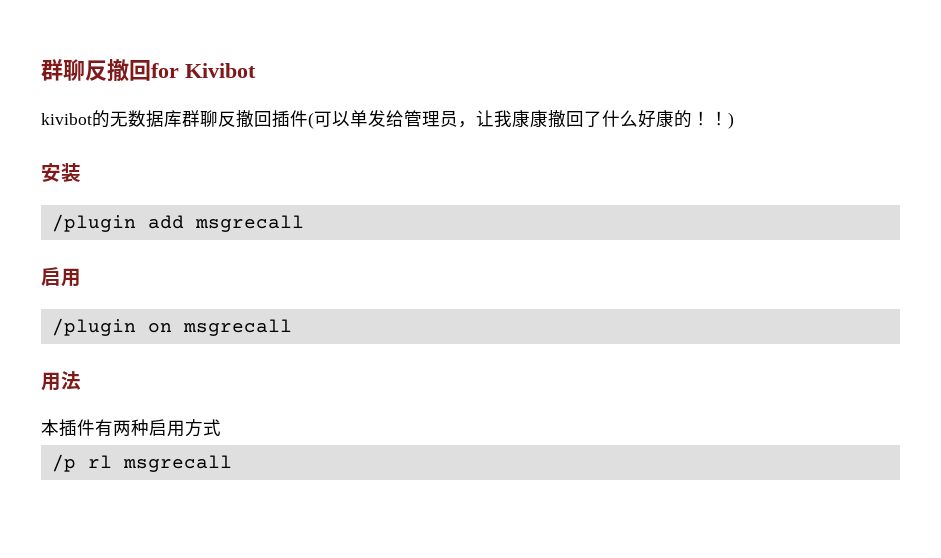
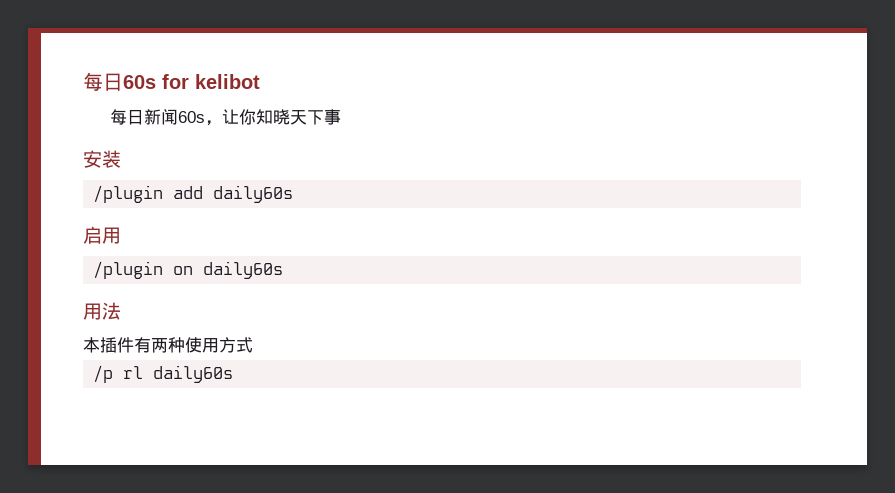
- 群聊反撤回for Kivibot
- kivibot的无数据库群聊反撤回插件(可以单发给管理员，让我康康撤回了什么好康的！！)
+ 每日60s for kelibot
+ 每日新闻60s，让你知晓天下事
- /plugin add msgrecall
+ /plugin add daily60s
- /plugin on msgrecall
+ /plugin on daily60s
- 本插件有两种启用方式
+ 本插件有两种使用方式
- /p rl msgrecall
+ /p rl daily60s

